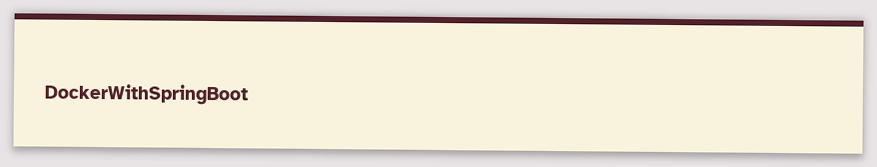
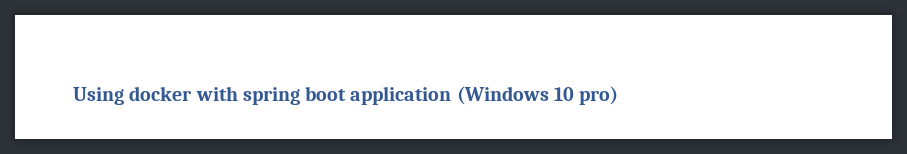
- DockerWithSpringBoot
+ Using docker with spring boot application (Windows 10 pro)

